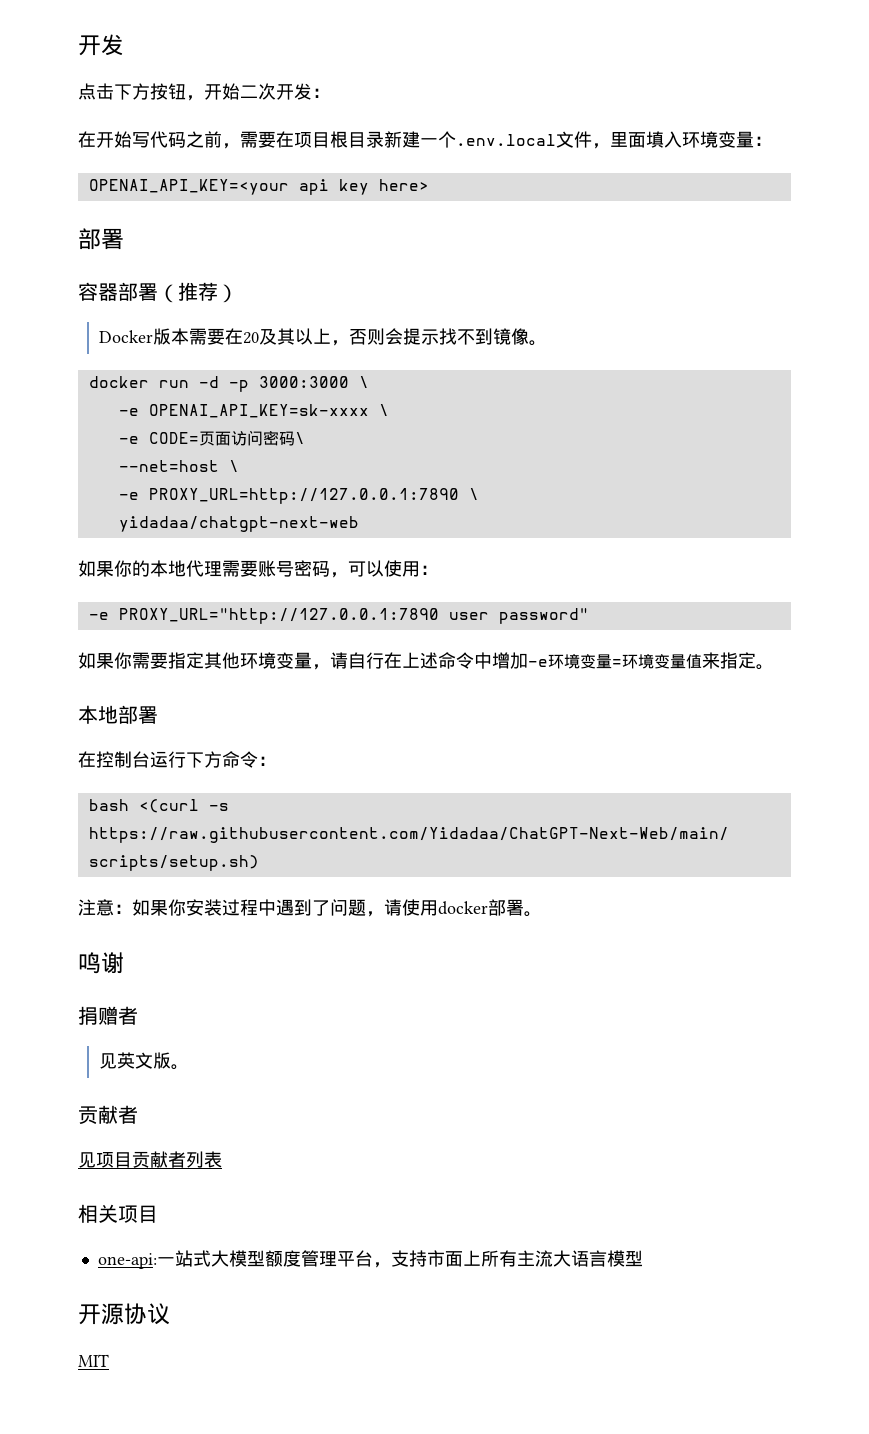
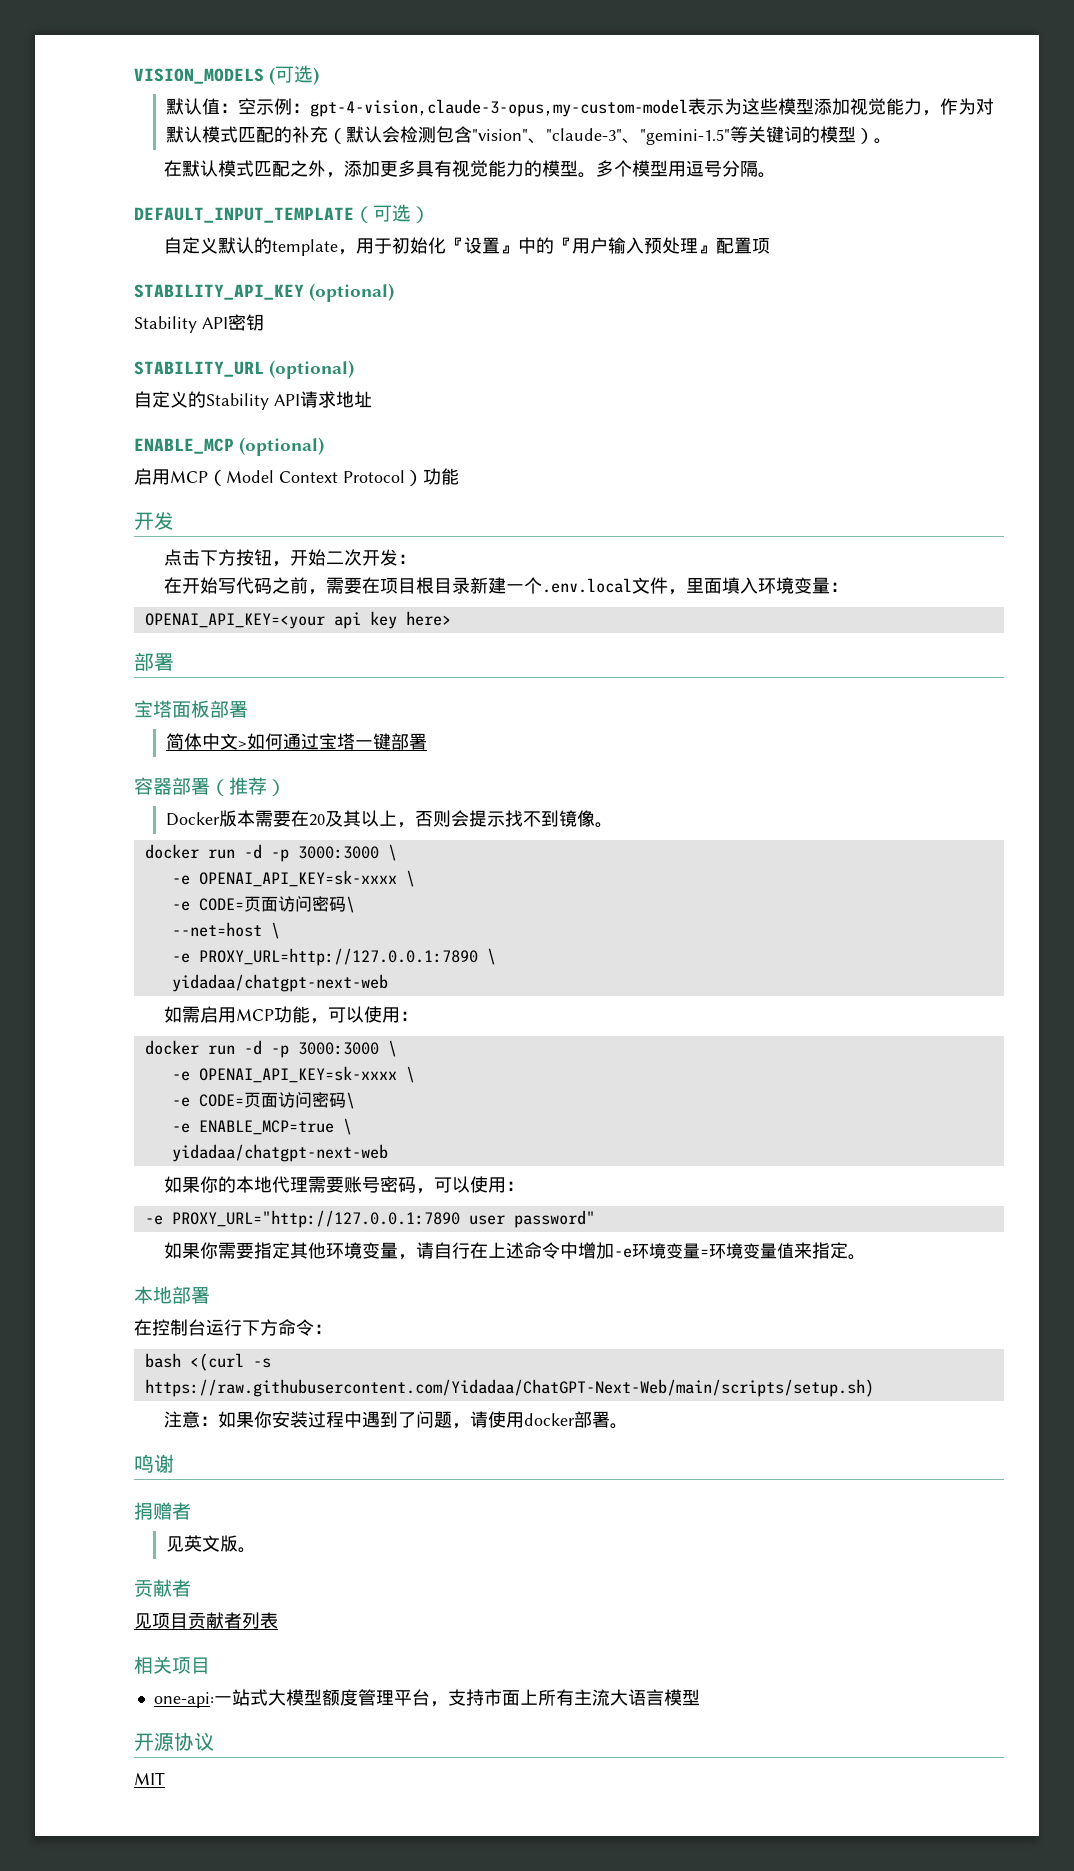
+ VISION_MODELS (可选)
+ 默认值：空示例：gpt-4-vision,claude-3-opus,my-custom-model表示为这些模型添加视觉能力，作为对默认模式匹配的补充（默认会检测包含"vision"、"claude-3"、"gemini-1.5"等关键词的模型）。
+ 在默认模式匹配之外，添加更多具有视觉能力的模型。多个模型用逗号分隔。
+ DEFAULT_INPUT_TEMPLATE（可选）
+ 自定义默认的template，用于初始化『设置』中的『用户输入预处理』配置项
+ STABILITY_API_KEY (optional)
+ Stability API密钥
+ STABILITY_URL (optional)
+ 自定义的Stability API请求地址
+ ENABLE_MCP (optional)
+ 启用MCP（Model Context Protocol）功能
+ 宝塔面板部署
+ 简体中文>如何通过宝塔一键部署
+ 如需启用MCP功能，可以使用：
+ docker run -d -p 3000:3000 \
+ -e OPENAI_API_KEY=sk-xxxx \
+ -e CODE=页面访问密码\
+ -e ENABLE_MCP=true \
+ yidadaa/chatgpt-next-web

